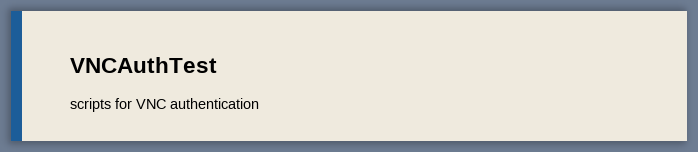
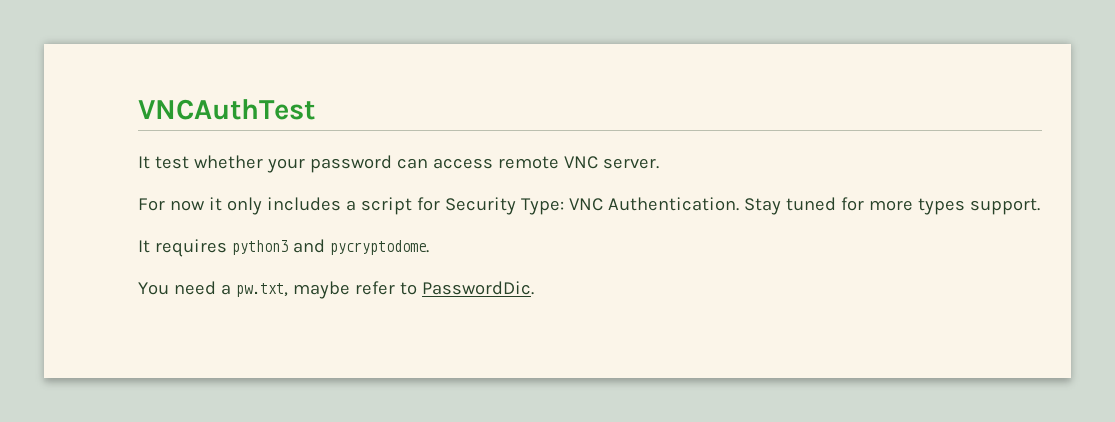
- scripts for VNC authentication
+ It test whether your password can access remote VNC server.
+ For now it only includes a script for Security Type: VNC Authentication. Stay tuned for more types support.
+ It requires python3 and pycryptodome.
+ You need a pw.txt, maybe refer to PasswordDic.

